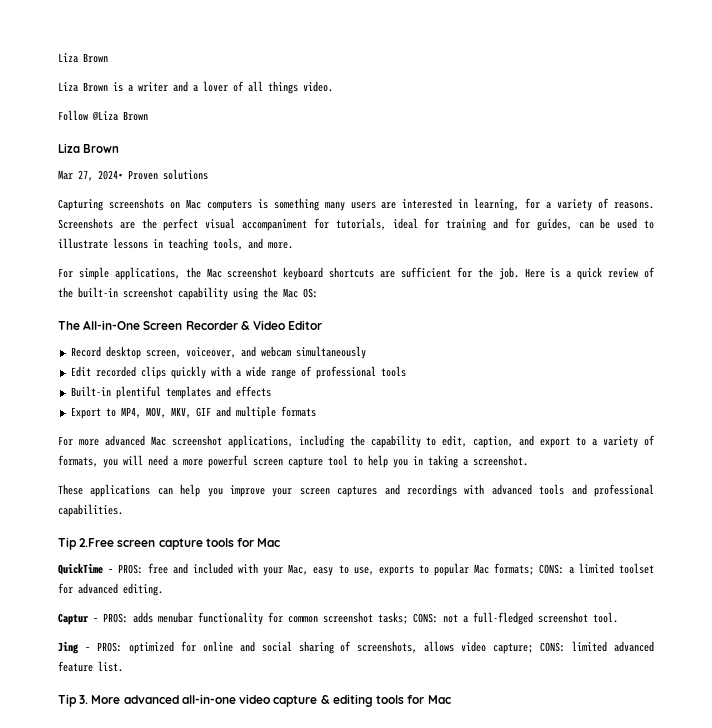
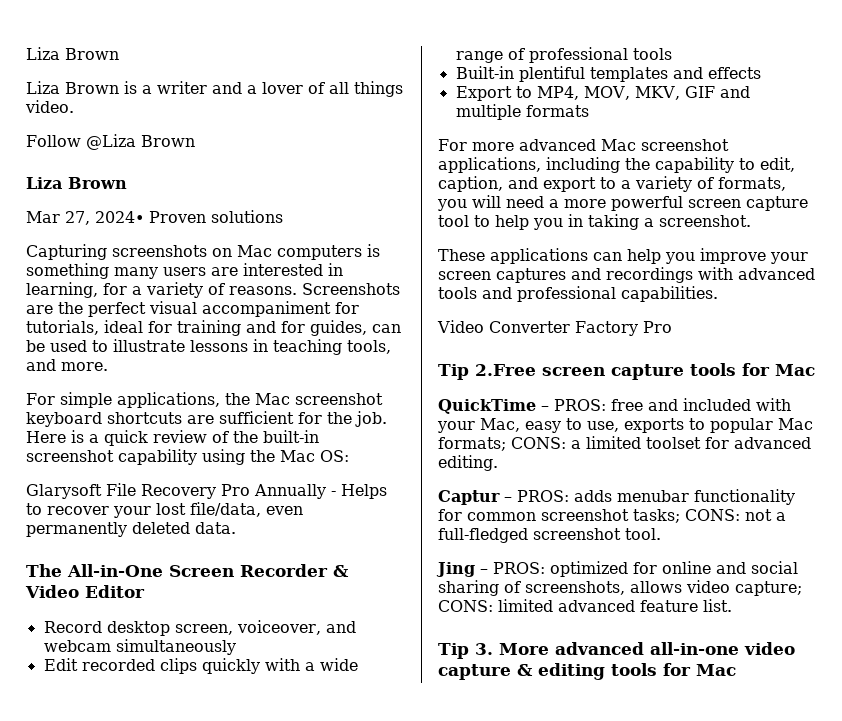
+ Glarysoft File Recovery Pro Annually - Helps to recover your lost file/data, even permanently deleted data.
+ Video Converter Factory Pro

